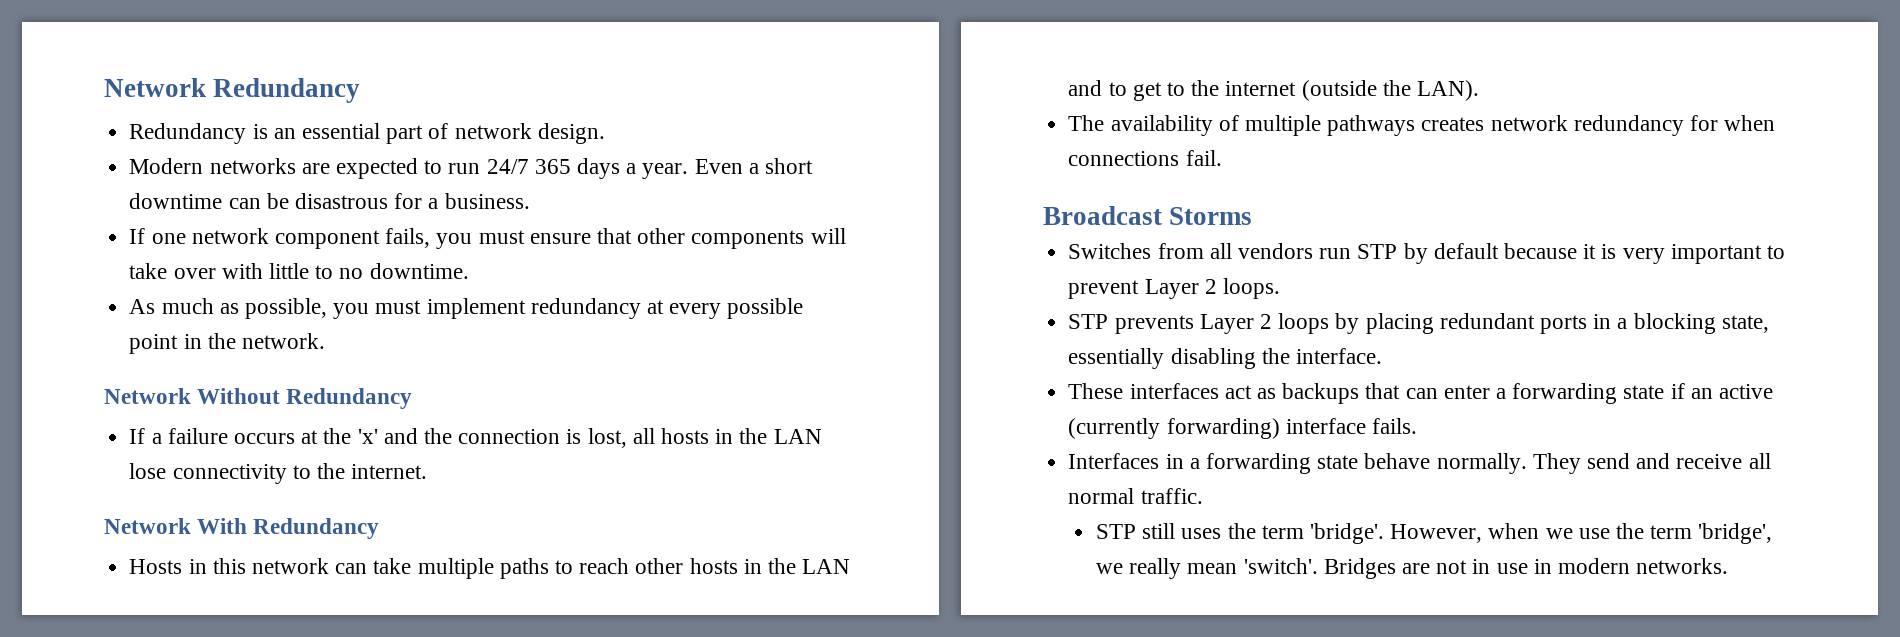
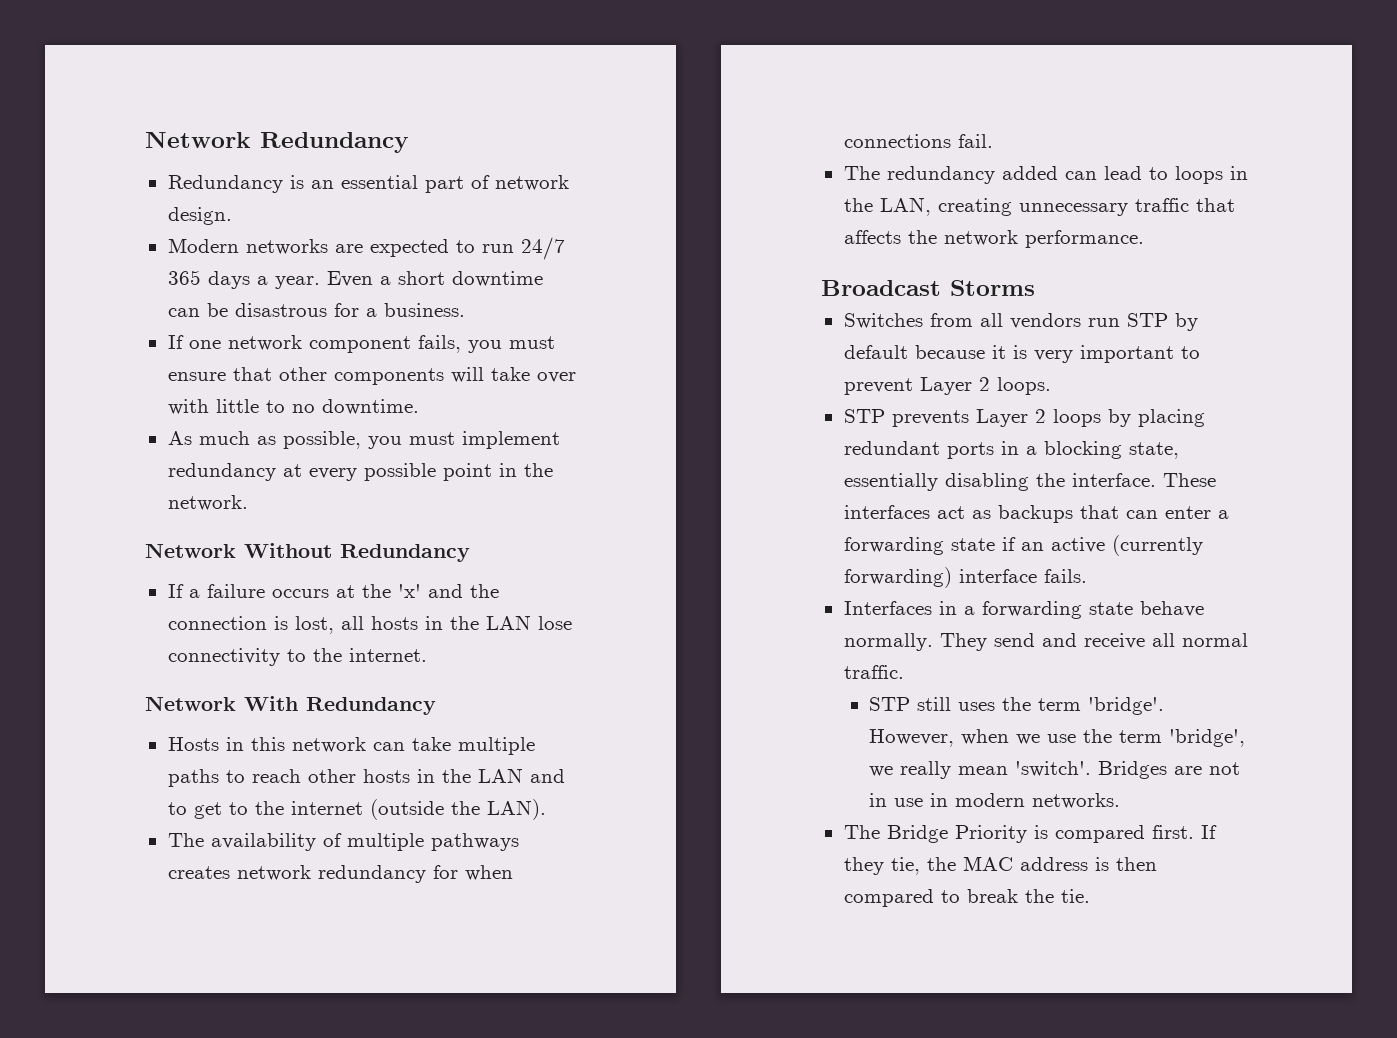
+ The redundancy added can lead to loops in the LAN, creating unnecessary traffic that affects the network performance.
- STP prevents Layer 2 loops by placing redundant ports in a blocking state, essentially disabling the interface.
- These interfaces act as backups that can enter a forwarding state if an active (currently forwarding) interface fails.
+ STP prevents Layer 2 loops by placing redundant ports in a blocking state, essentially disabling the interface. These interfaces act as backups that can enter a forwarding state if an active (currently forwarding) interface fails.
+ The Bridge Priority is compared first. If they tie, the MAC address is then compared to break the tie.

